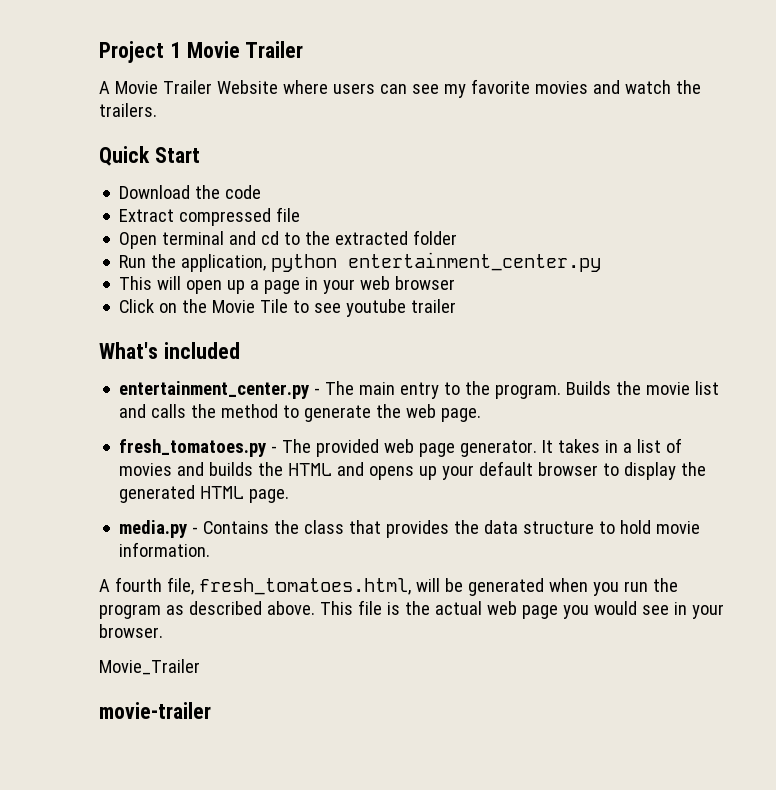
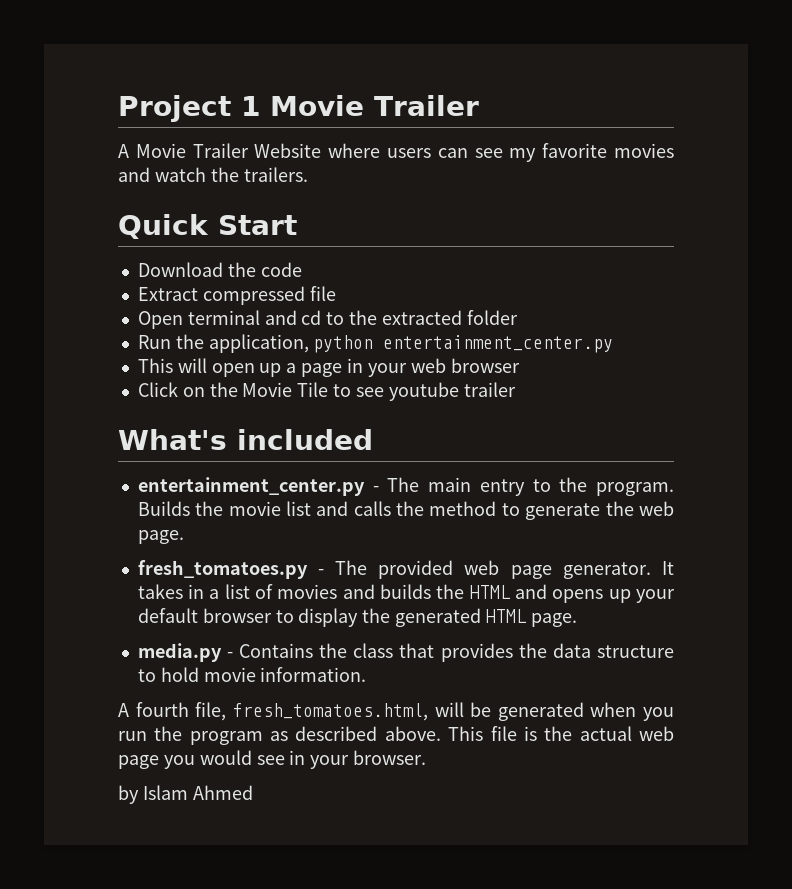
- Movie_Trailer
- movie-trailer
+ by Islam Ahmed

